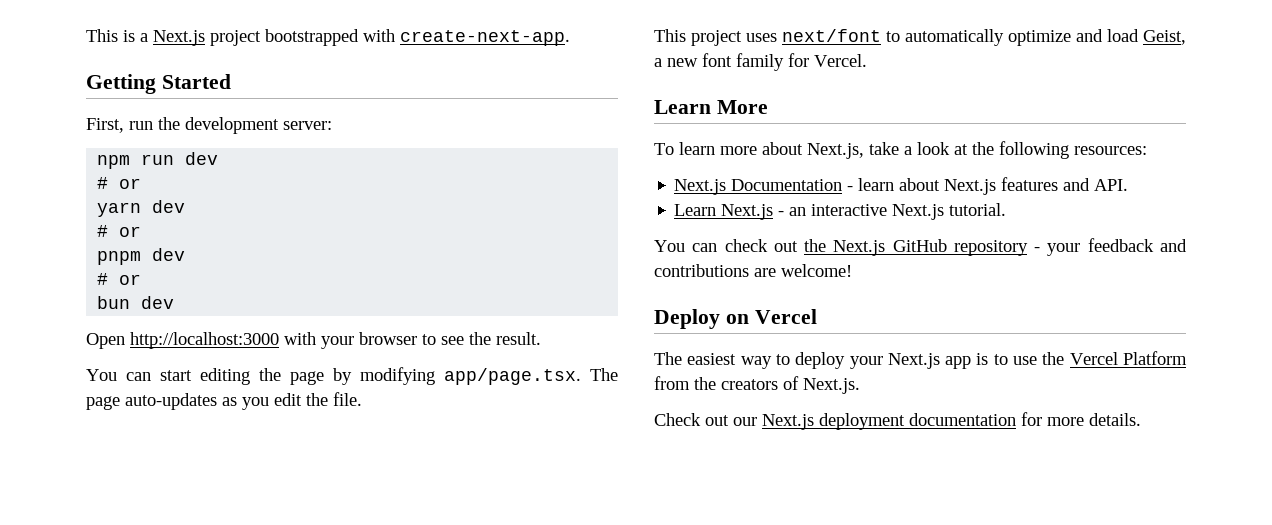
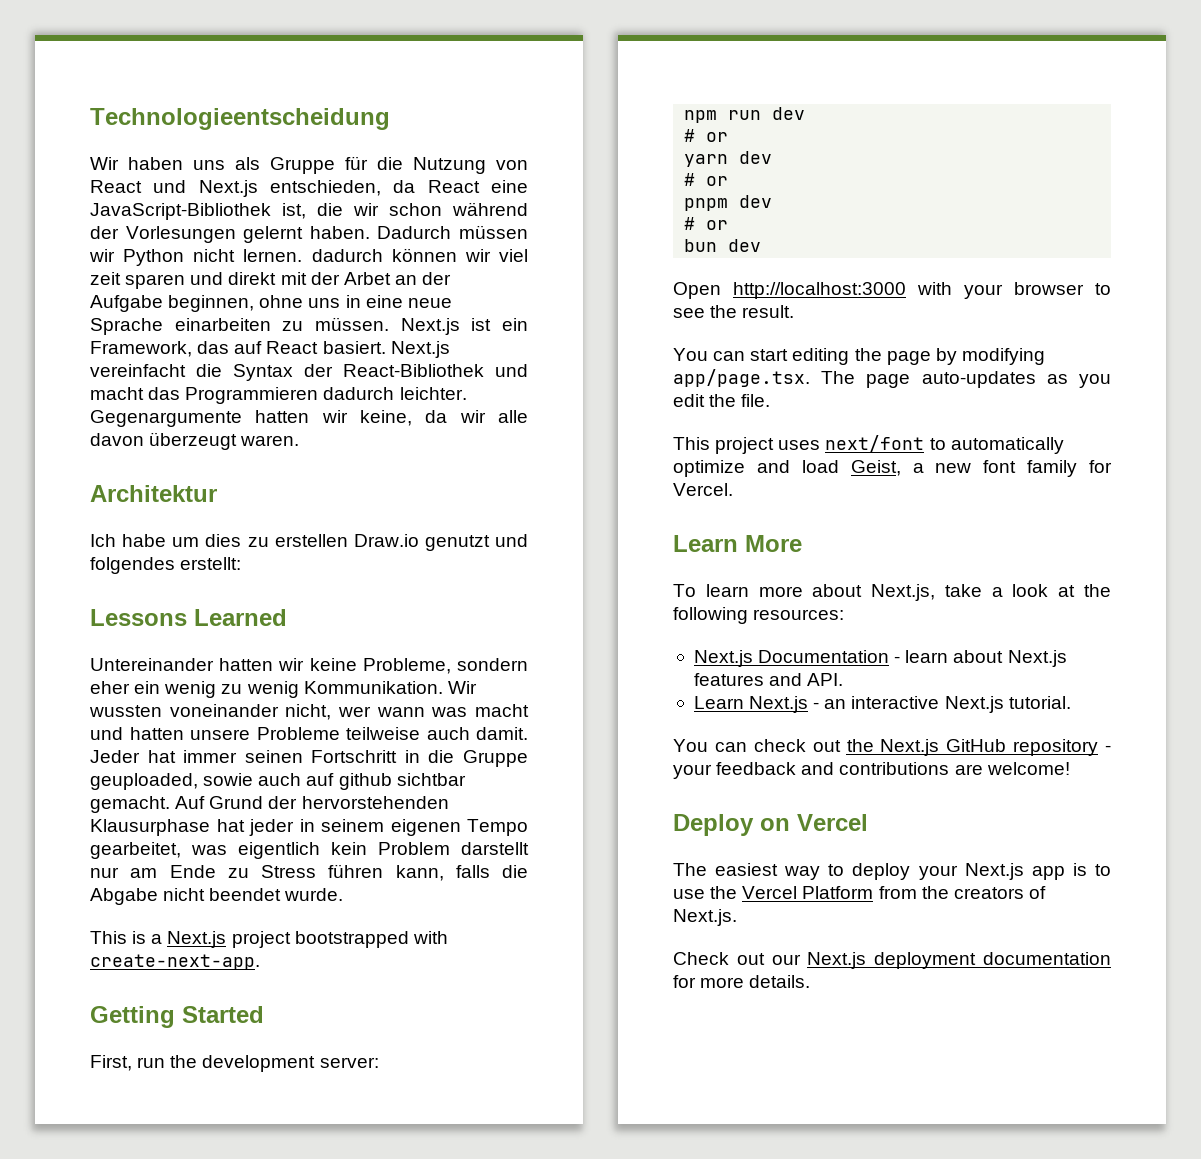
+ Technologieentscheidung
+ Wir haben uns als Gruppe für die Nutzung von React und Next.js entschieden, da React eine JavaScript-Bibliothek ist, die wir schon während der Vorlesungen gelernt haben. Dadurch müssen wir Python nicht lernen. dadurch können wir viel zeit sparen und direkt mit der Arbet an der Aufgabe beginnen, ohne uns in eine neue Sprache einarbeiten zu müssen. Next.js ist ein Framework, das auf React basiert. Next.js vereinfacht die Syntax der React-Bibliothek und macht das Programmieren dadurch leichter. Gegenargumente hatten wir keine, da wir alle davon überzeugt waren.
+ Architektur
+ Ich habe um dies zu erstellen Draw.io genutzt und folgendes erstellt:
+ Lessons Learned
+ Untereinander hatten wir keine Probleme, sondern eher ein wenig zu wenig Kommunikation. Wir wussten voneinander nicht, wer wann was macht und hatten unsere Probleme teilweise auch damit. Jeder hat immer seinen Fortschritt in die Gruppe geuploaded, sowie auch auf github sichtbar gemacht. Auf Grund der hervorstehenden Klausurphase hat jeder in seinem eigenen Tempo gearbeitet, was eigentlich kein Problem darstellt nur am Ende zu Stress führen kann, falls die Abgabe nicht beendet wurde.

